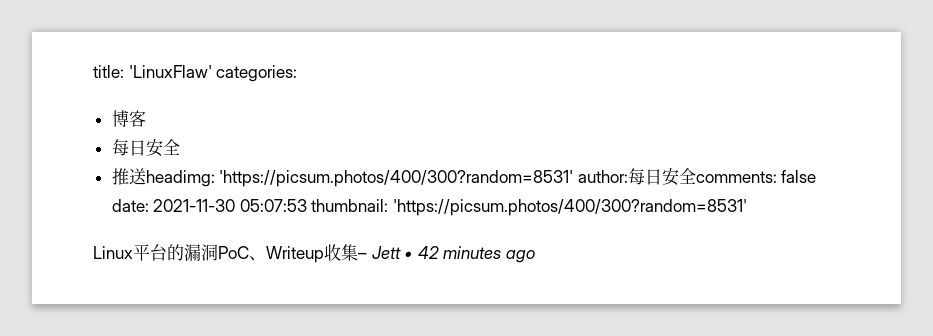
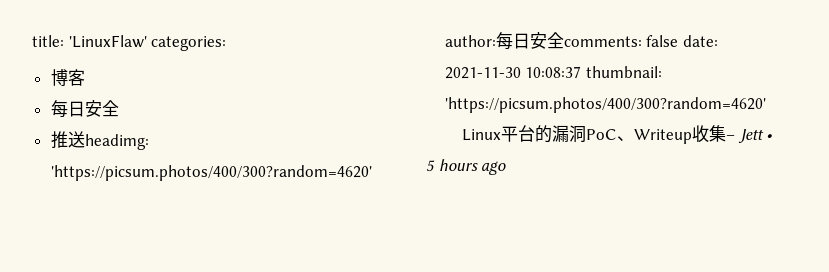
- 推送headimg: 'https://picsum.photos/400/300?random=8531' author:每日安全comments: false date: 2021-11-30 05:07:53 thumbnail: 'https://picsum.photos/400/300?random=8531'
+ 推送headimg: 'https://picsum.photos/400/300?random=4620' author:每日安全comments: false date: 2021-11-30 10:08:37 thumbnail: 'https://picsum.photos/400/300?random=4620'
- Linux平台的漏洞PoC、Writeup收集– Jett • 42 minutes ago
+ Linux平台的漏洞PoC、Writeup收集– Jett • 5 hours ago

